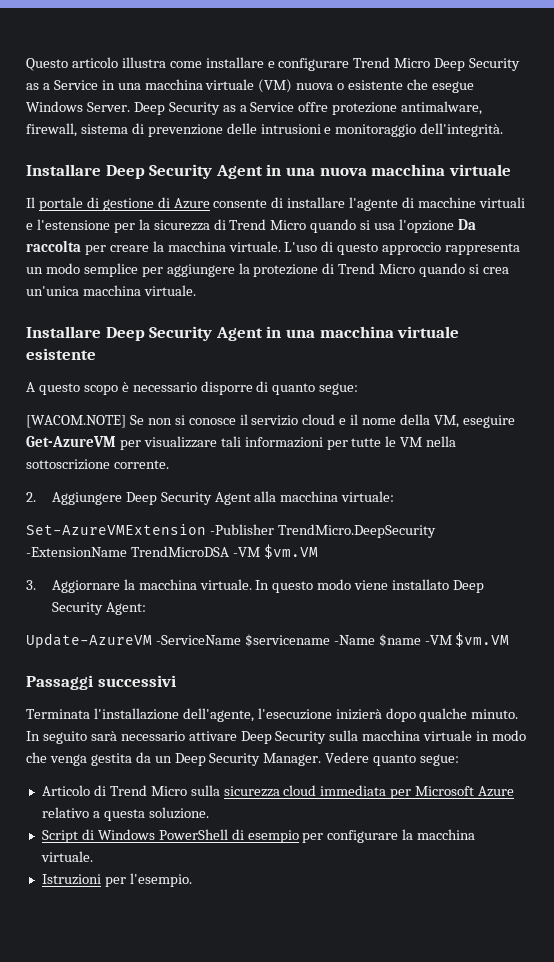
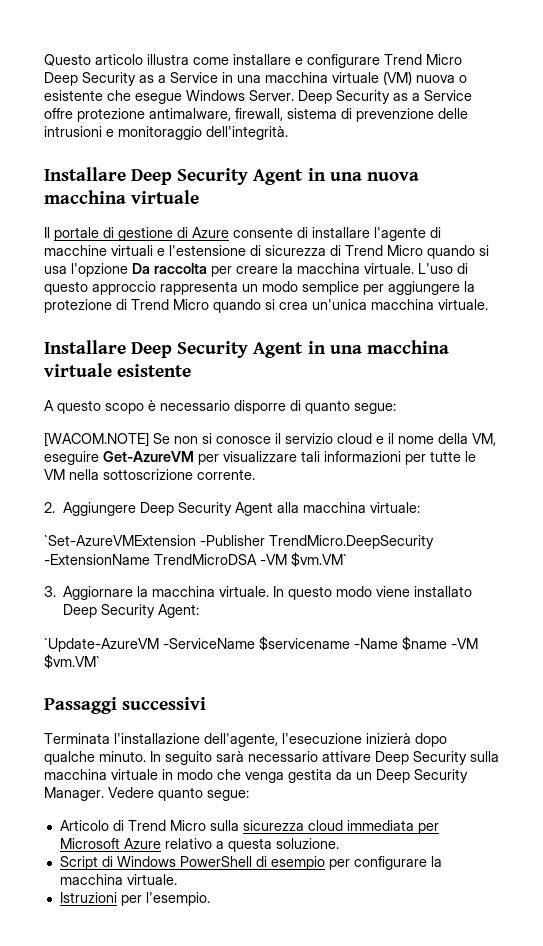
- Il portale di gestione di Azure consente di installare l'agente di macchine virtuali e l'estensione per la sicurezza di Trend Micro quando si usa l'opzione Da raccolta per creare la macchina virtuale.
+ Il portale di gestione di Azure consente di installare l'agente di macchine virtuali e l'estensione di sicurezza di Trend Micro quando si usa l'opzione Da raccolta per creare la macchina virtuale.
- Set-AzureVMExtension -Publisher TrendMicro.DeepSecurity -ExtensionName TrendMicroDSA -VM $vm.VM
+ `Set-AzureVMExtension -Publisher TrendMicro.DeepSecurity -ExtensionName TrendMicroDSA -VM $vm.VM`
- Update-AzureVM -ServiceName $servicename -Name $name -VM $vm.VM
+ `Update-AzureVM -ServiceName $servicename -Name $name -VM $vm.VM`

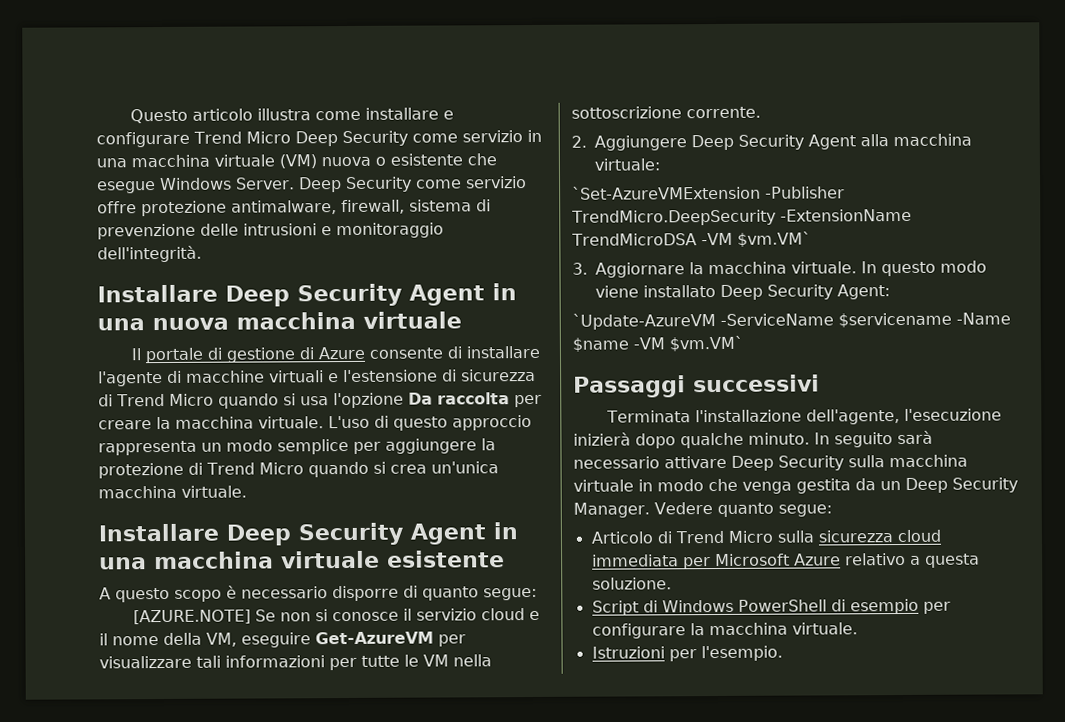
- Questo articolo illustra come installare e configurare Trend Micro Deep Security as a Service in una macchina virtuale (VM) nuova o esistente che esegue Windows Server.
+ Questo articolo illustra come installare e configurare Trend Micro Deep Security come servizio in una macchina virtuale (VM) nuova o esistente che esegue Windows Server.
- Deep Security as a Service offre protezione antimalware, firewall, sistema di prevenzione delle intrusioni e monitoraggio dell'integrità.
+ Deep Security come servizio offre protezione antimalware, firewall, sistema di prevenzione delle intrusioni e monitoraggio dell'integrità.
- [WACOM.NOTE] Se non si conosce il servizio cloud e il nome della VM, eseguire Get-AzureVM per visualizzare tali informazioni per tutte le VM nella sottoscrizione corrente.
+ [AZURE.NOTE] Se non si conosce il servizio cloud e il nome della VM, eseguire Get-AzureVM per visualizzare tali informazioni per tutte le VM nella sottoscrizione corrente.

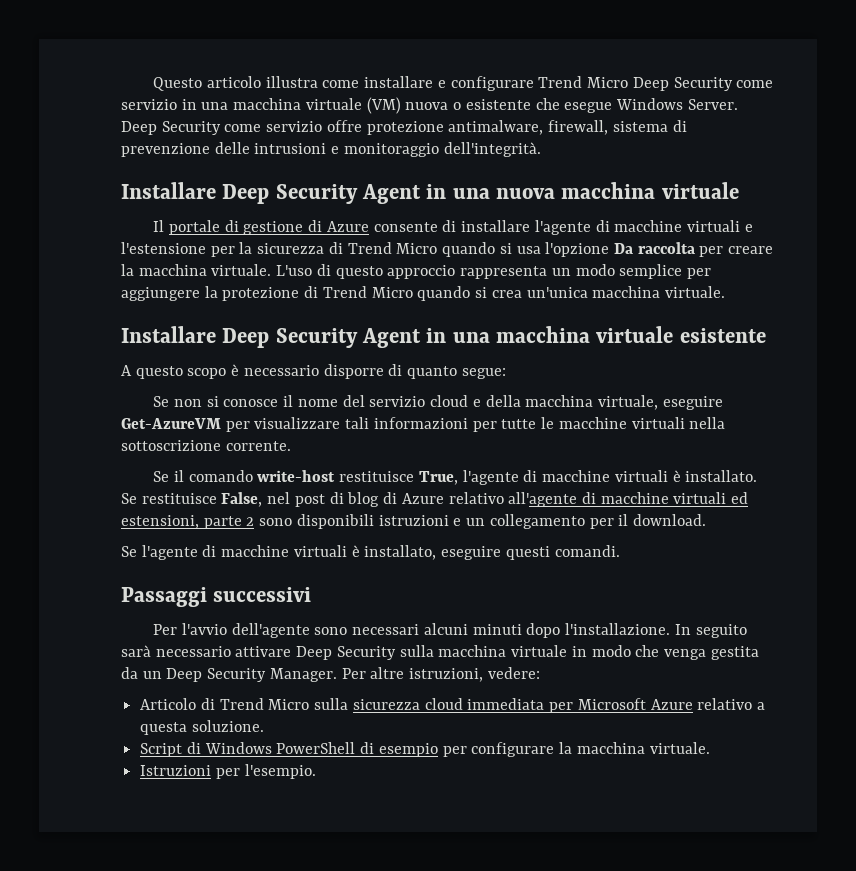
- Il portale di gestione di Azure consente di installare l'agente di macchine virtuali e l'estensione di sicurezza di Trend Micro quando si usa l'opzione Da raccolta per creare la macchina virtuale.
+ Il portale di gestione di Azure consente di installare l'agente di macchine virtuali e l'estensione per la sicurezza di Trend Micro quando si usa l'opzione Da raccolta per creare la macchina virtuale.
- [AZURE.NOTE] Se non si conosce il servizio cloud e il nome della VM, eseguire Get-AzureVM per visualizzare tali informazioni per tutte le VM nella sottoscrizione corrente.
+ Se non si conosce il nome del servizio cloud e della macchina virtuale, eseguire Get-AzureVM per visualizzare tali informazioni per tutte le macchine virtuali nella sottoscrizione corrente.
- 2. Aggiungere Deep Security Agent alla macchina virtuale:
- `Set-AzureVMExtension -Publisher TrendMicro.DeepSecurity -ExtensionName TrendMicroDSA -VM $vm.VM`
- 3. Aggiornare la macchina virtuale. In questo modo viene installato Deep Security Agent:
- `Update-AzureVM -ServiceName $servicename -Name $name -VM $vm.VM`
+ Se il comando write-host restituisce True, l'agente di macchine virtuali è installato. Se restituisce False, nel post di blog di Azure relativo all'agente di macchine virtuali ed estensioni, parte 2 sono disponibili istruzioni e un collegamento per il download.
+ Se l'agente di macchine virtuali è installato, eseguire questi comandi.
  Passaggi successivi
- Terminata l'installazione dell'agente, l'esecuzione inizierà dopo qualche minuto.
+ Per l'avvio dell'agente sono necessari alcuni minuti dopo l'installazione.
- Vedere quanto segue:
+ Per altre istruzioni, vedere:

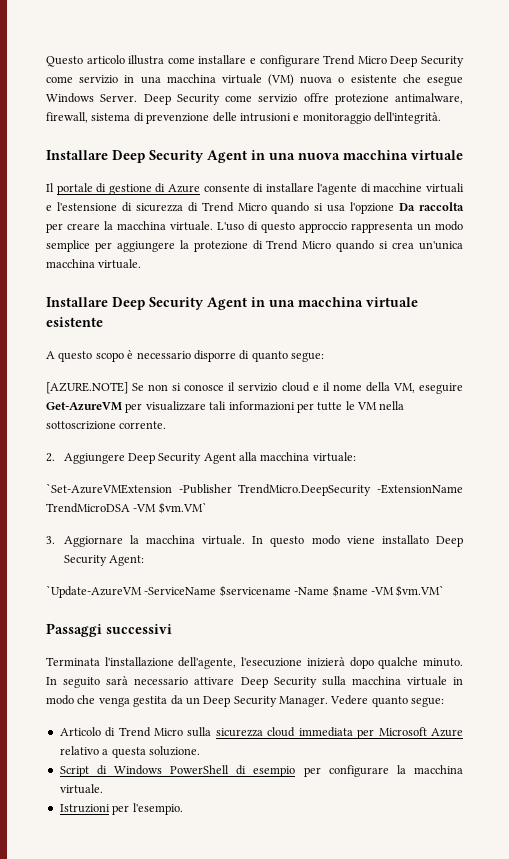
- Il portale di gestione di Azure consente di installare l'agente di macchine virtuali e l'estensione per la sicurezza di Trend Micro quando si usa l'opzione Da raccolta per creare la macchina virtuale.
+ Il portale di gestione di Azure consente di installare l'agente di macchine virtuali e l'estensione di sicurezza di Trend Micro quando si usa l'opzione Da raccolta per creare la macchina virtuale.
- Se non si conosce il nome del servizio cloud e della macchina virtuale, eseguire Get-AzureVM per visualizzare tali informazioni per tutte le macchine virtuali nella sottoscrizione corrente.
+ [AZURE.NOTE] Se non si conosce il servizio cloud e il nome della VM, eseguire Get-AzureVM per visualizzare tali informazioni per tutte le VM nella sottoscrizione corrente.
- Se il comando write-host restituisce True, l'agente di macchine virtuali è installato. Se restituisce False, nel post di blog di Azure relativo all'agente di macchine virtuali ed estensioni, parte 2 sono disponibili istruzioni e un collegamento per il download.
- Se l'agente di macchine virtuali è installato, eseguire questi comandi.
+ 2. Aggiungere Deep Security Agent alla macchina virtuale:
+ `Set-AzureVMExtension -Publisher TrendMicro.DeepSecurity -ExtensionName TrendMicroDSA -VM $vm.VM`
+ 3. Aggiornare la macchina virtuale. In questo modo viene installato Deep Security Agent:
+ `Update-AzureVM -ServiceName $servicename -Name $name -VM $vm.VM`
  Passaggi successivi
- Per l'avvio dell'agente sono necessari alcuni minuti dopo l'installazione.
+ Terminata l'installazione dell'agente, l'esecuzione inizierà dopo qualche minuto.
- Per altre istruzioni, vedere:
+ Vedere quanto segue:

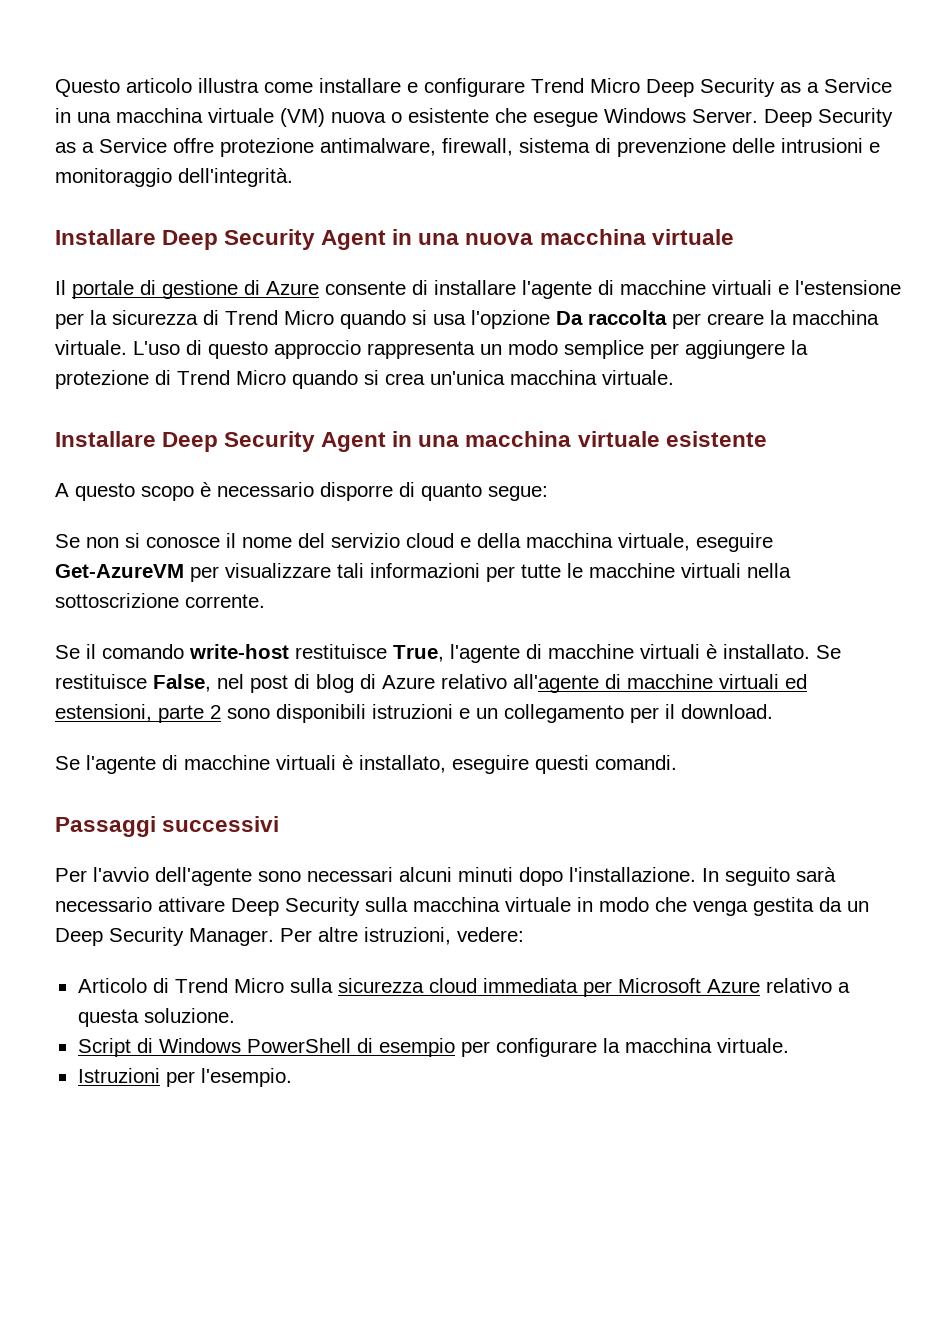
- Questo articolo illustra come installare e configurare Trend Micro Deep Security come servizio in una macchina virtuale (VM) nuova o esistente che esegue Windows Server.
+ Questo articolo illustra come installare e configurare Trend Micro Deep Security as a Service in una macchina virtuale (VM) nuova o esistente che esegue Windows Server.
- Deep Security come servizio offre protezione antimalware, firewall, sistema di prevenzione delle intrusioni e monitoraggio dell'integrità.
+ Deep Security as a Service offre protezione antimalware, firewall, sistema di prevenzione delle intrusioni e monitoraggio dell'integrità.
- Il portale di gestione di Azure consente di installare l'agente di macchine virtuali e l'estensione di sicurezza di Trend Micro quando si usa l'opzione Da raccolta per creare la macchina virtuale.
+ Il portale di gestione di Azure consente di installare l'agente di macchine virtuali e l'estensione per la sicurezza di Trend Micro quando si usa l'opzione Da raccolta per creare la macchina virtuale.
- [AZURE.NOTE] Se non si conosce il servizio cloud e il nome della VM, eseguire Get-AzureVM per visualizzare tali informazioni per tutte le VM nella sottoscrizione corrente.
+ Se non si conosce il nome del servizio cloud e della macchina virtuale, eseguire Get-AzureVM per visualizzare tali informazioni per tutte le macchine virtuali nella sottoscrizione corrente.
- 2. Aggiungere Deep Security Agent alla macchina virtuale:
- `Set-AzureVMExtension -Publisher TrendMicro.DeepSecurity -ExtensionName TrendMicroDSA -VM $vm.VM`
- 3. Aggiornare la macchina virtuale. In questo modo viene installato Deep Security Agent:
- `Update-AzureVM -ServiceName $servicename -Name $name -VM $vm.VM`
+ Se il comando write-host restituisce True, l'agente di macchine virtuali è installato. Se restituisce False, nel post di blog di Azure relativo all'agente di macchine virtuali ed estensioni, parte 2 sono disponibili istruzioni e un collegamento per il download.
+ Se l'agente di macchine virtuali è installato, eseguire questi comandi.
  Passaggi successivi
- Terminata l'installazione dell'agente, l'esecuzione inizierà dopo qualche minuto.
+ Per l'avvio dell'agente sono necessari alcuni minuti dopo l'installazione.
- Vedere quanto segue:
+ Per altre istruzioni, vedere:

